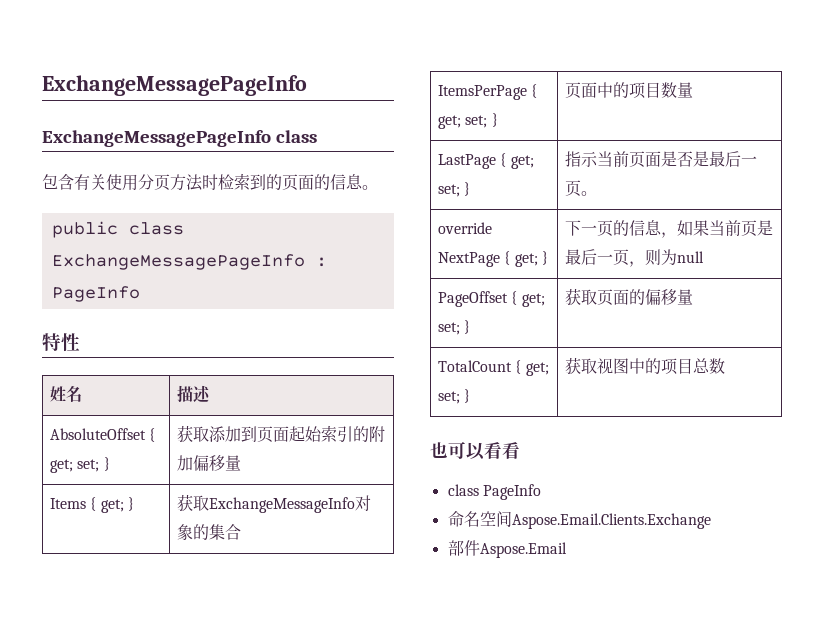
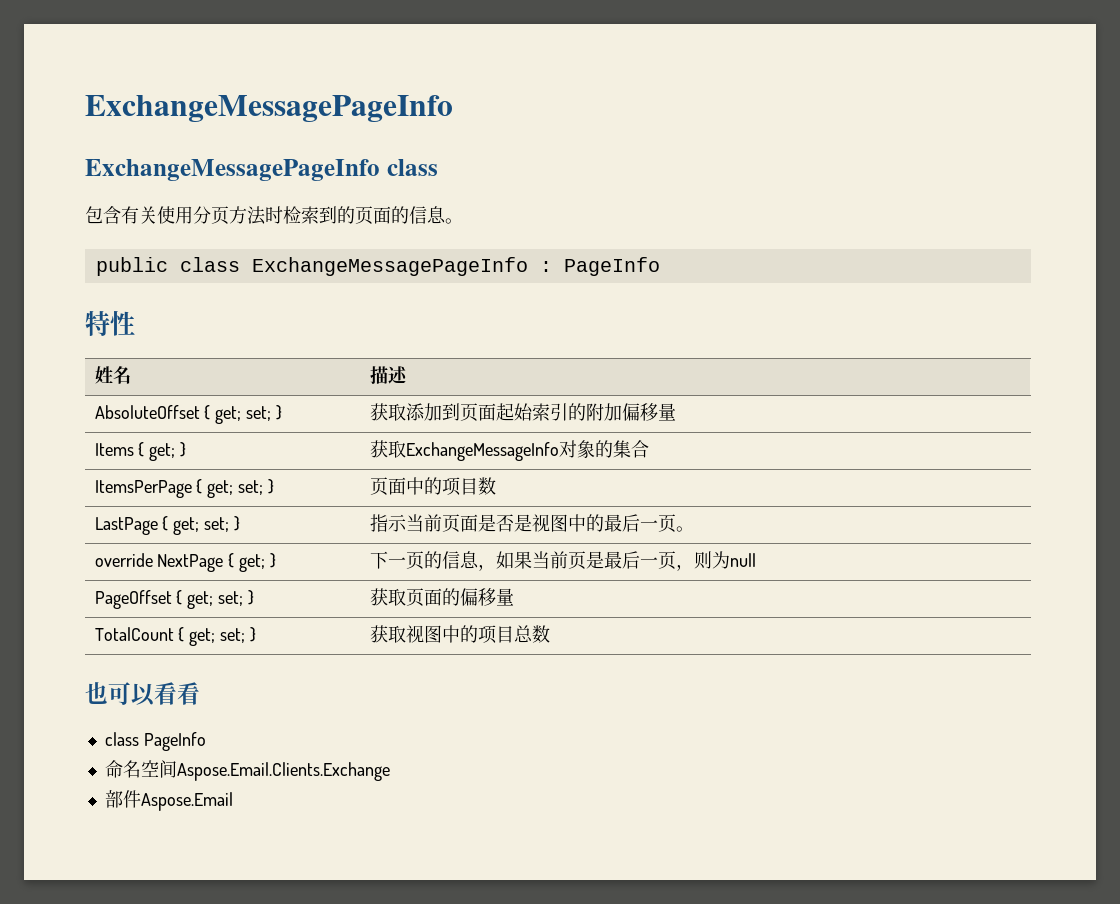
- ItemsPerPage { get; set; } | 页面中的项目数量
+ ItemsPerPage { get; set; } | 页面中的项目数
- LastPage { get; set; } | 指示当前页面是否是最后一页。
+ LastPage { get; set; } | 指示当前页面是否是视图中的最后一页。

